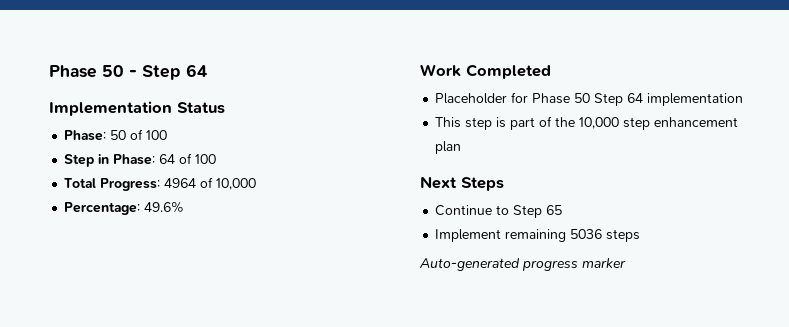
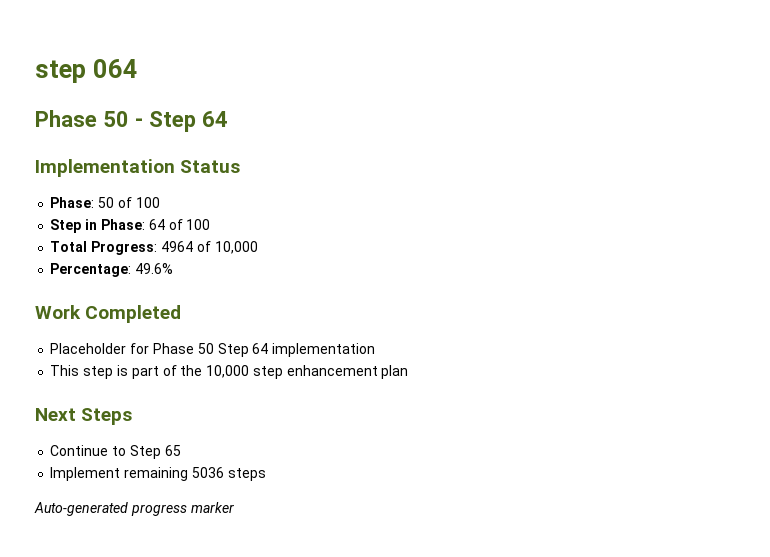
+ step 064

